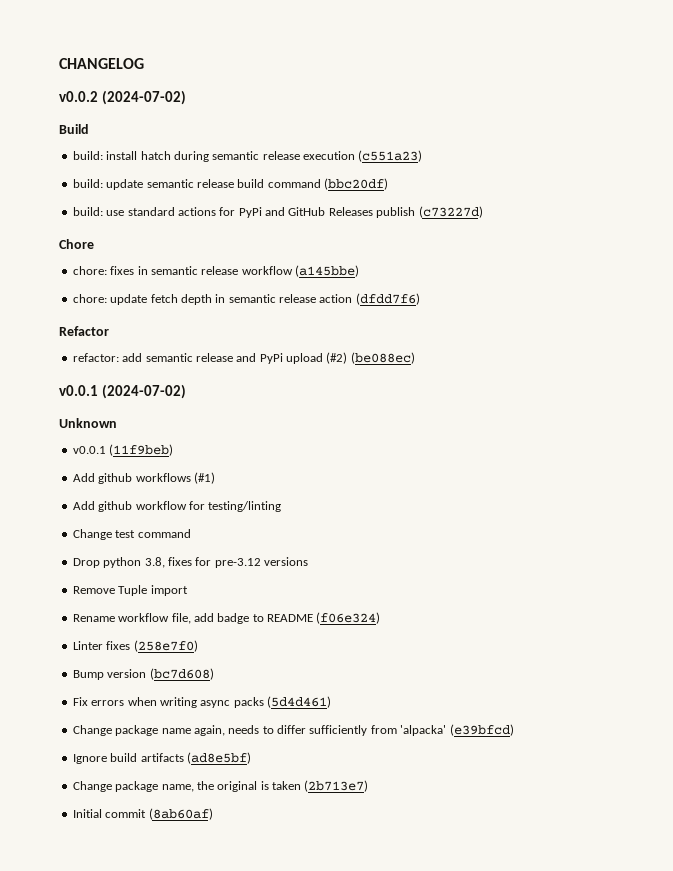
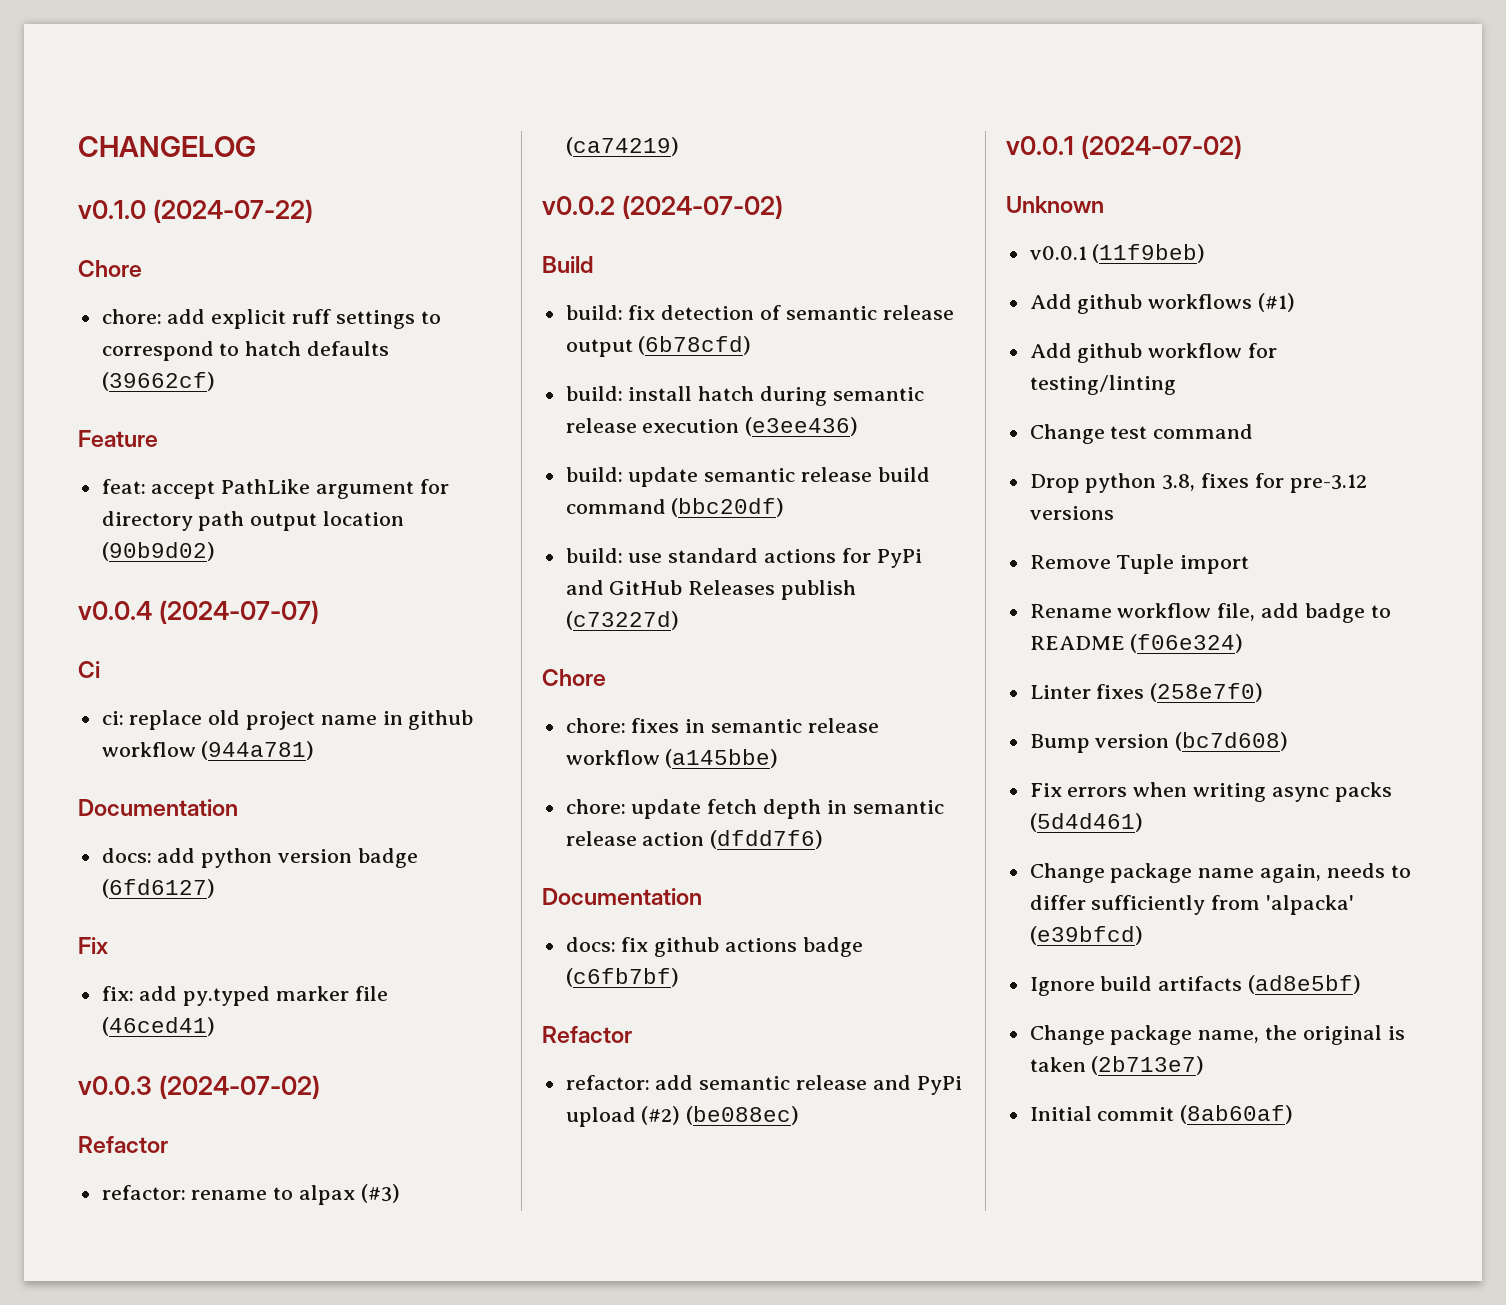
+ v0.1.0 (2024-07-22)
+ Chore
+ chore: add explicit ruff settings to correspond to hatch defaults (39662cf)
+ Feature
+ feat: accept PathLike argument for directory path output location (90b9d02)
+ v0.0.4 (2024-07-07)
+ Ci
+ ci: replace old project name in github workflow (944a781)
+ Documentation
+ docs: add python version badge (6fd6127)
+ Fix
+ fix: add py.typed marker file (46ced41)
+ v0.0.3 (2024-07-02)
+ Refactor
+ refactor: rename to alpax (#3) (ca74219)
  v0.0.2 (2024-07-02)
  Build
+ build: fix detection of semantic release output (6b78cfd)
- build: install hatch during semantic release execution (c551a23)
+ build: install hatch during semantic release execution (e3ee436)
  chore: update fetch depth in semantic release action (dfdd7f6)
+ Documentation
+ docs: fix github actions badge (c6fb7bf)

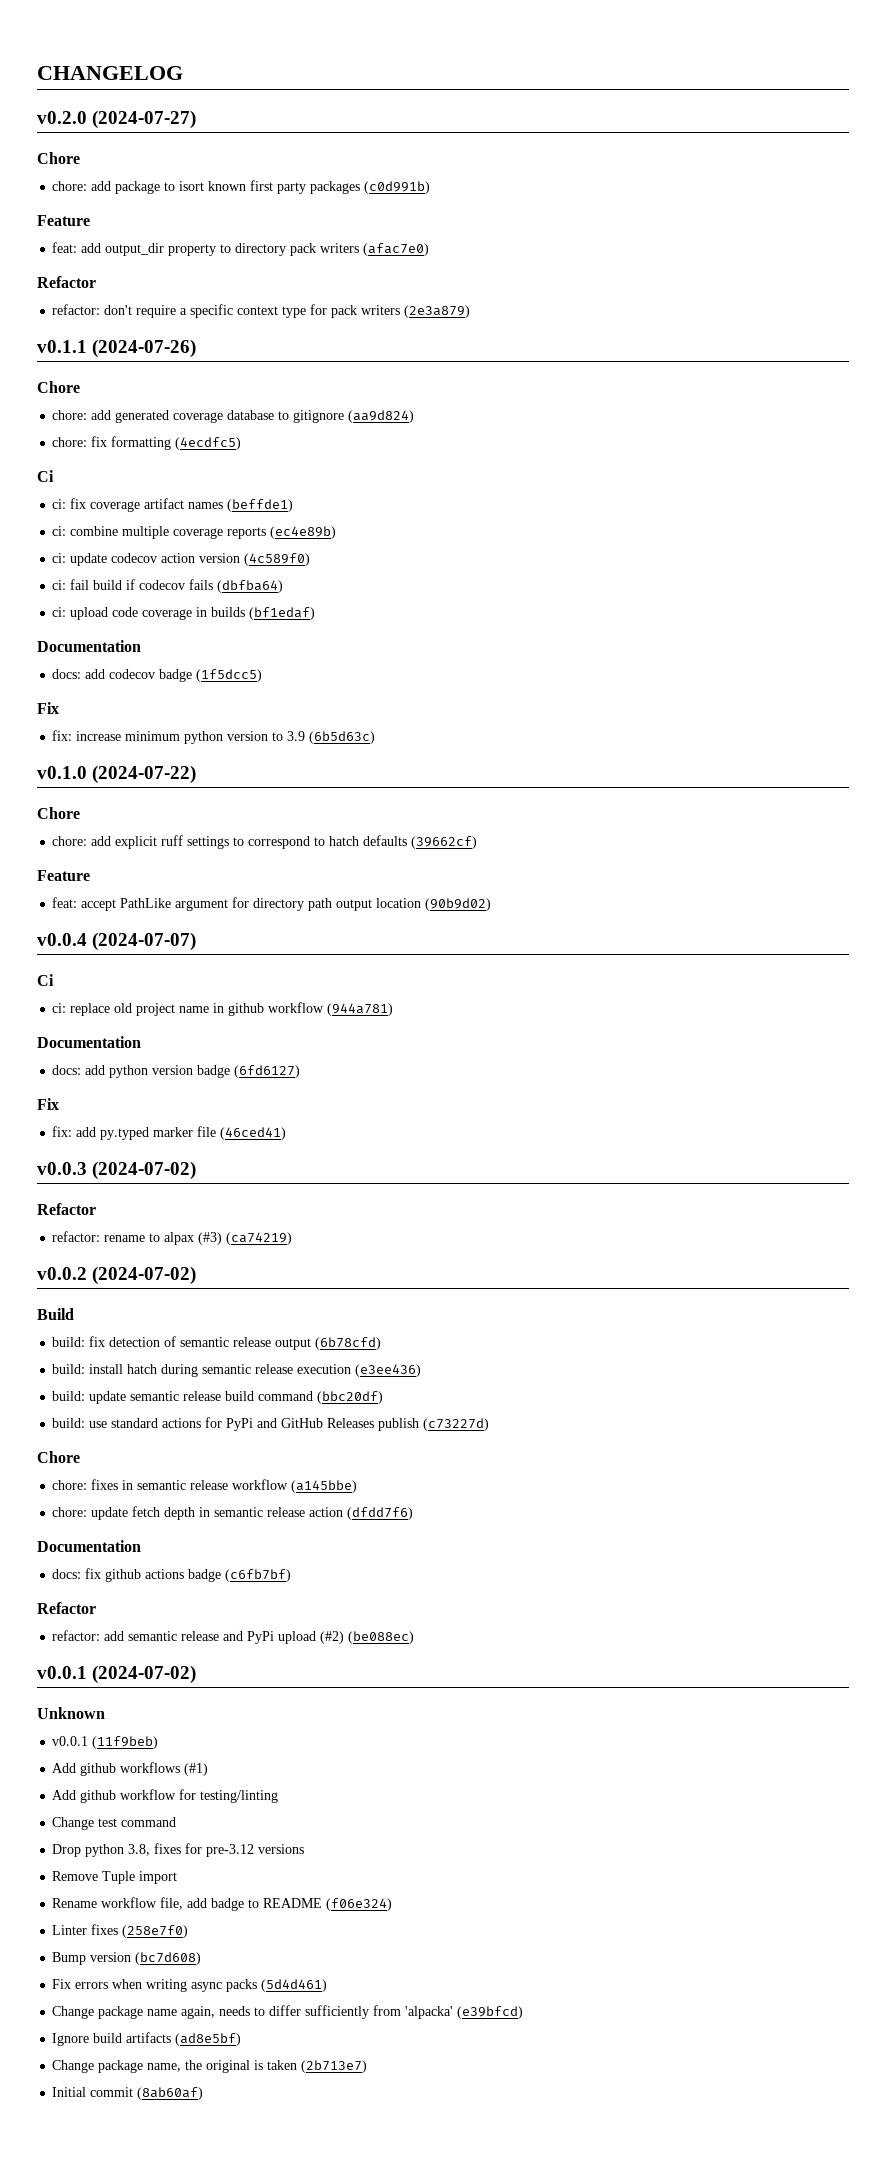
+ v0.2.0 (2024-07-27)
+ Chore
+ chore: add package to isort known first party packages (c0d991b)
+ Feature
+ feat: add output_dir property to directory pack writers (afac7e0)
+ Refactor
+ refactor: don't require a specific context type for pack writers (2e3a879)
+ v0.1.1 (2024-07-26)
+ Chore
+ chore: add generated coverage database to gitignore (aa9d824)
+ chore: fix formatting (4ecdfc5)
+ Ci
+ ci: fix coverage artifact names (beffde1)
+ ci: combine multiple coverage reports (ec4e89b)
+ ci: update codecov action version (4c589f0)
+ ci: fail build if codecov fails (dbfba64)
+ ci: upload code coverage in builds (bf1edaf)
+ Documentation
+ docs: add codecov badge (1f5dcc5)
+ Fix
+ fix: increase minimum python version to 3.9 (6b5d63c)

